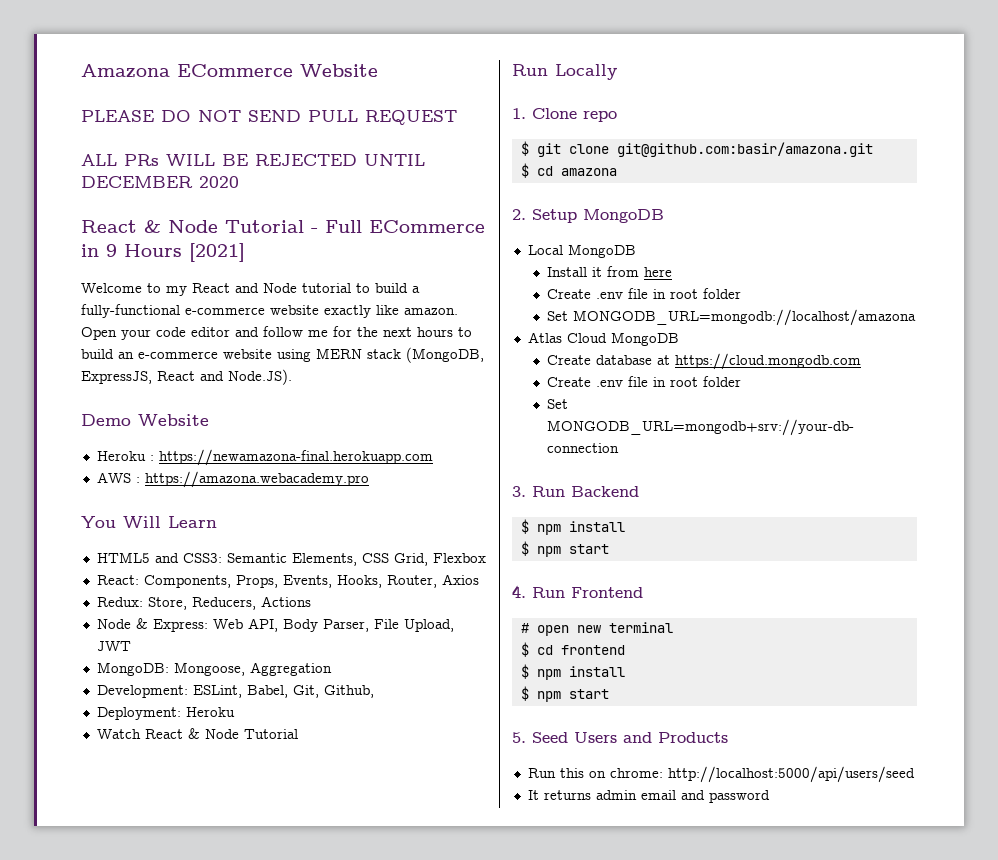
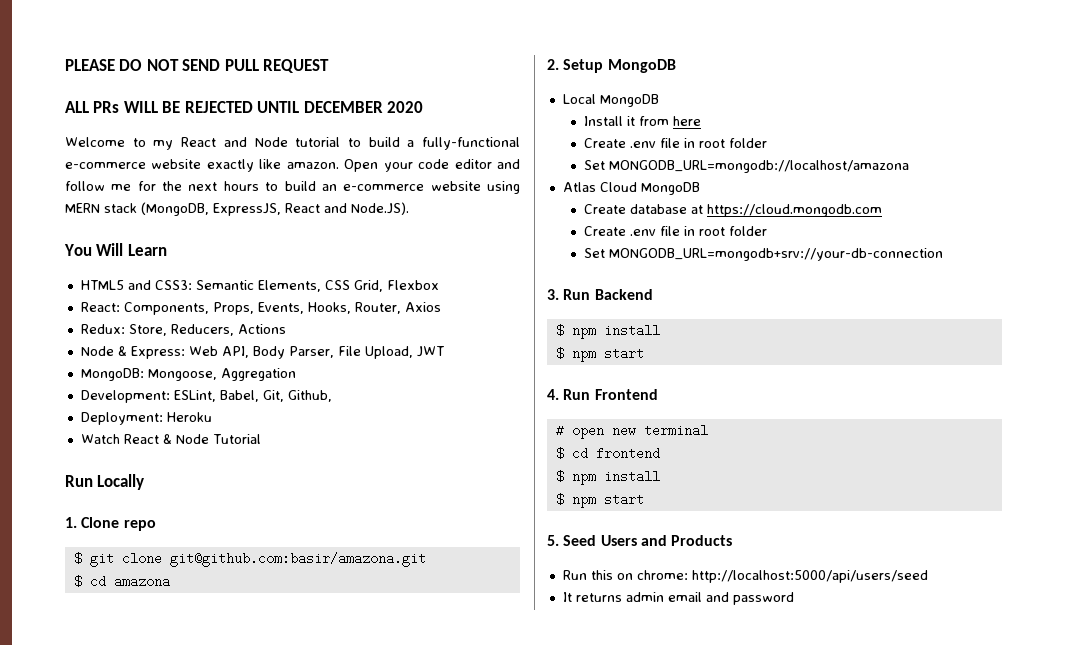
- Amazona ECommerce Website
- React & Node Tutorial - Full ECommerce in 9 Hours [2021]
- Demo Website
- Heroku : https://newamazona-final.herokuapp.com
- AWS : https://amazona.webacademy.pro

